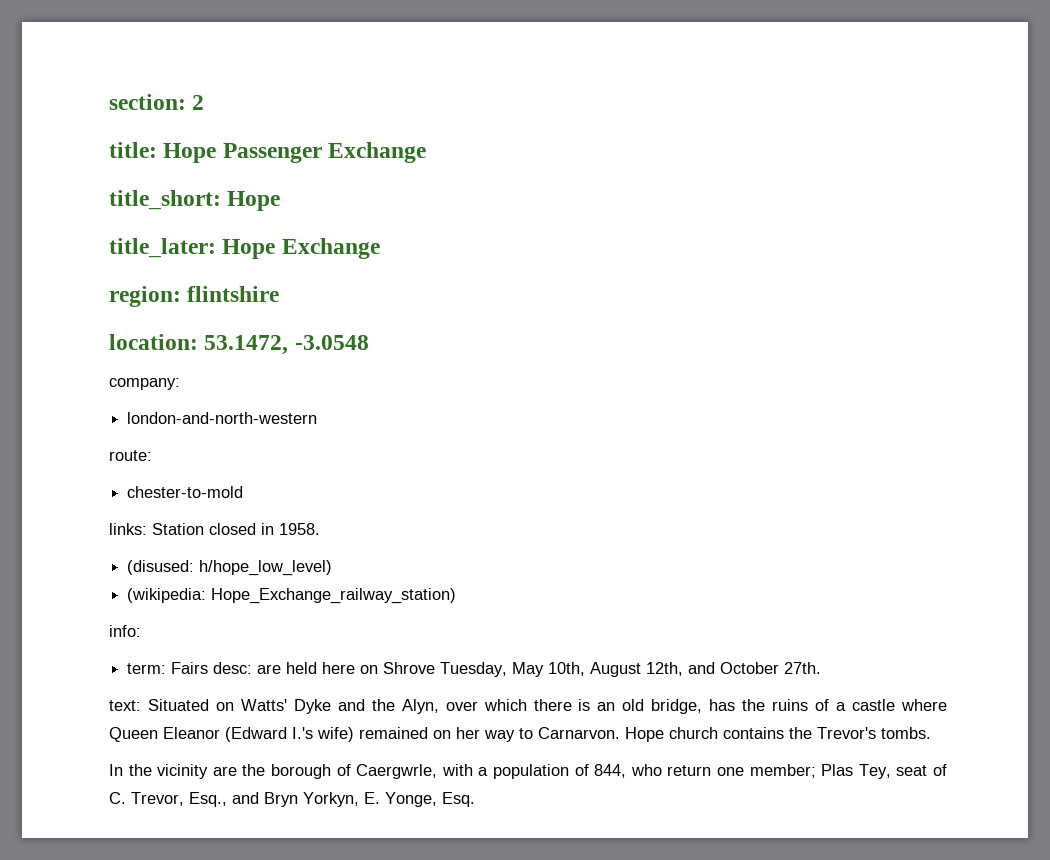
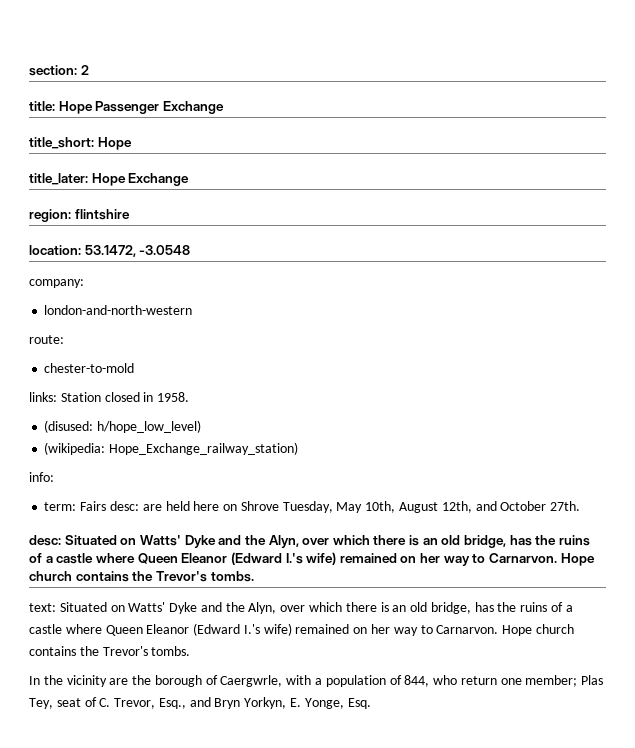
+ desc: Situated on Watts' Dyke and the Alyn, over which there is an old bridge, has the ruins of a castle where Queen Eleanor (Edward I.'s wife) remained on her way to Carnarvon. Hope church contains the Trevor's tombs.

